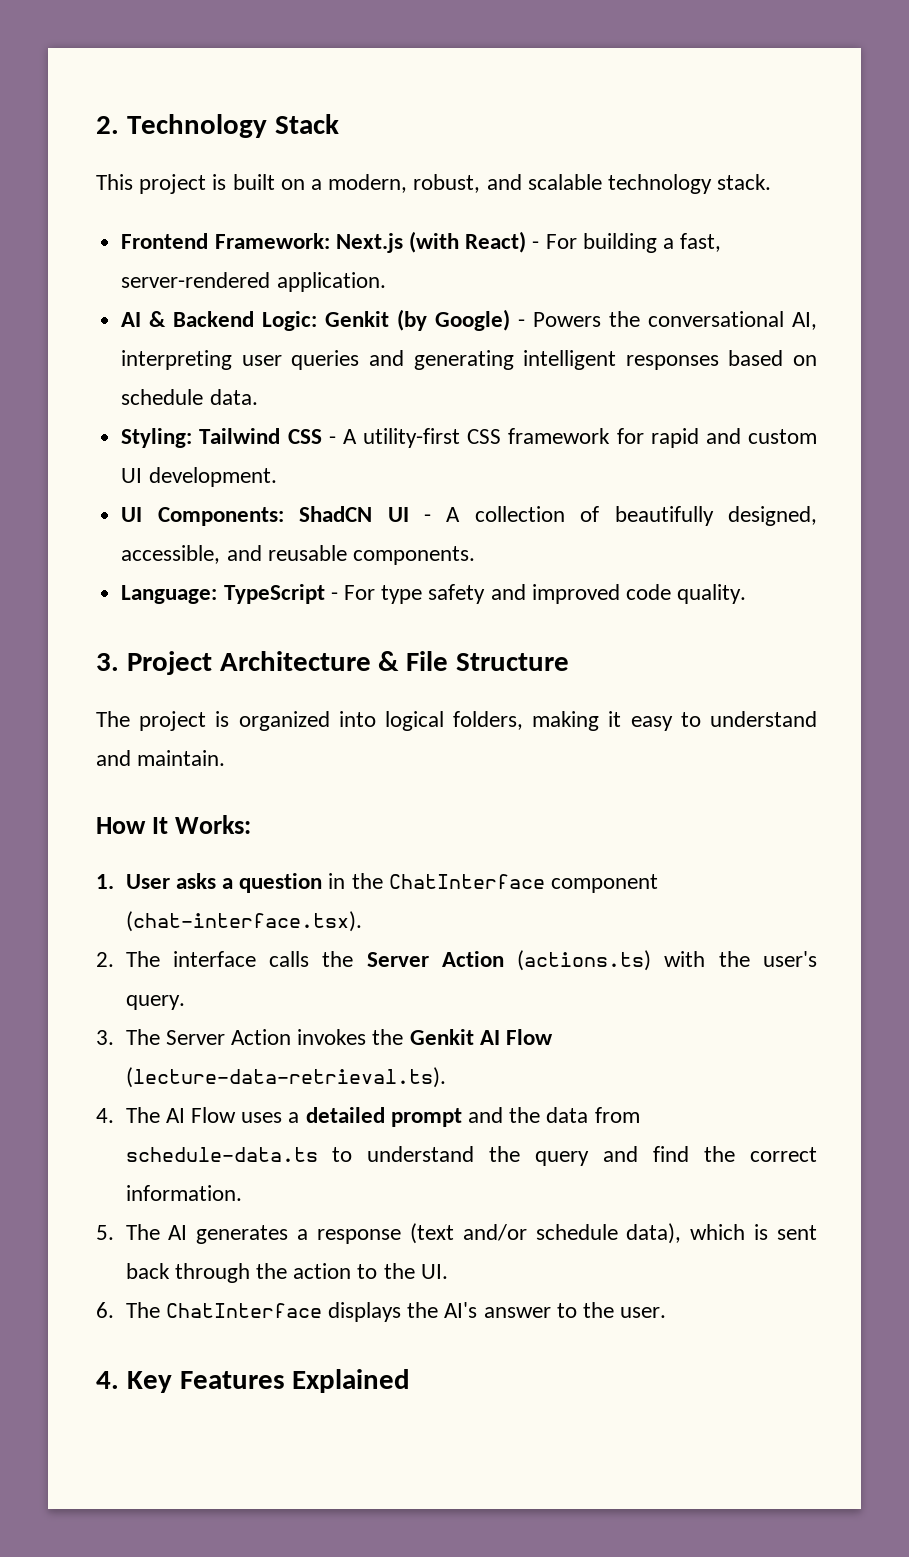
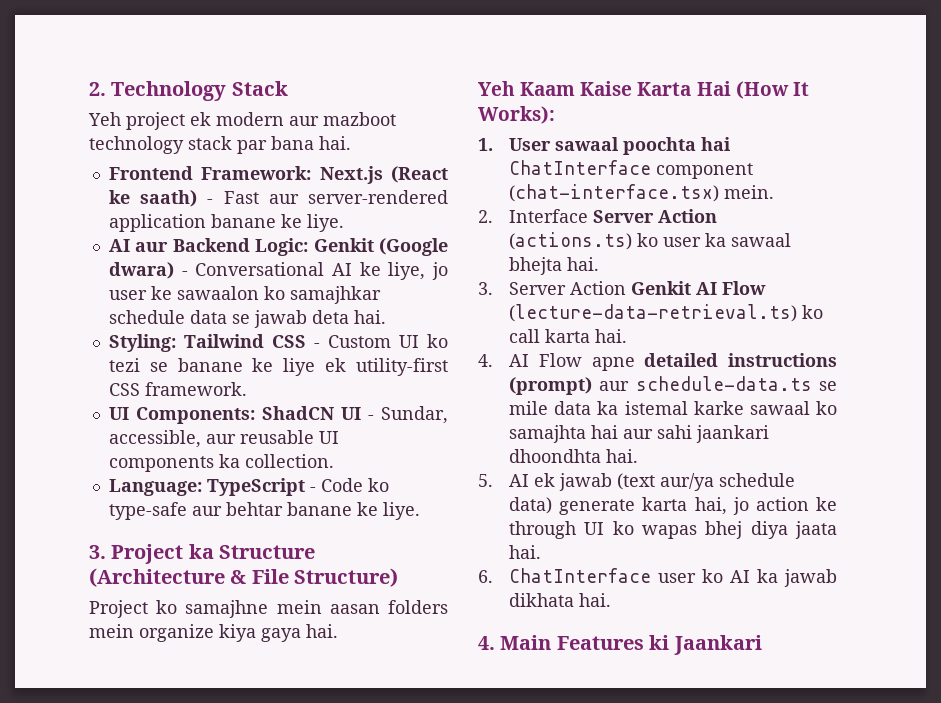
- This project is built on a modern, robust, and scalable technology stack.
- Frontend Framework: Next.js (with React) - For building a fast, server-rendered application.
- AI & Backend Logic: Genkit (by Google) - Powers the conversational AI, interpreting user queries and generating intelligent responses based on schedule data.
- Styling: Tailwind CSS - A utility-first CSS framework for rapid and custom UI development.
+ Yeh project ek modern aur mazboot technology stack par bana hai.
+ Frontend Framework: Next.js (React ke saath) - Fast aur server-rendered application banane ke liye.
+ AI aur Backend Logic: Genkit (Google dwara) - Conversational AI ke liye, jo user ke sawaalon ko samajhkar schedule data se jawab deta hai.
+ Styling: Tailwind CSS - Custom UI ko tezi se banane ke liye ek utility-first CSS framework.
- UI Components: ShadCN UI - A collection of beautifully designed, accessible, and reusable components.
- Language: TypeScript - For type safety and improved code quality.
- 3. Project Architecture & File Structure
- The project is organized into logical folders, making it easy to understand and maintain.
- How It Works:
- 1. User asks a question in the ChatInterface component (chat-interface.tsx).
- 2. The interface calls the Server Action (actions.ts) with the user's query.
- 3. The Server Action invokes the Genkit AI Flow (lecture-data-retrieval.ts).
- 4. The AI Flow uses a detailed prompt and the data from schedule-data.ts to understand the query and find the correct information.
- 5. The AI generates a response (text and/or schedule data), which is sent back through the action to the UI.
- 6. The ChatInterface displays the AI's answer to the user.
- 4. Key Features Explained
+ UI Components: ShadCN UI - Sundar, accessible, aur reusable UI components ka collection.
+ Language: TypeScript - Code ko type-safe aur behtar banane ke liye.
+ 3. Project ka Structure (Architecture & File Structure)
+ Project ko samajhne mein aasan folders mein organize kiya gaya hai.
+ Yeh Kaam Kaise Karta Hai (How It Works):
+ 1. User sawaal poochta hai ChatInterface component (chat-interface.tsx) mein.
+ 2. Interface Server Action (actions.ts) ko user ka sawaal bhejta hai.
+ 3. Server Action Genkit AI Flow (lecture-data-retrieval.ts) ko call karta hai.
+ 4. AI Flow apne detailed instructions (prompt) aur schedule-data.ts se mile data ka istemal karke sawaal ko samajhta hai aur sahi jaankari dhoondhta hai.
+ 5. AI ek jawab (text aur/ya schedule data) generate karta hai, jo action ke through UI ko wapas bhej diya jaata hai.
+ 6. ChatInterface user ko AI ka jawab dikhata hai.
+ 4. Main Features ki Jaankari

